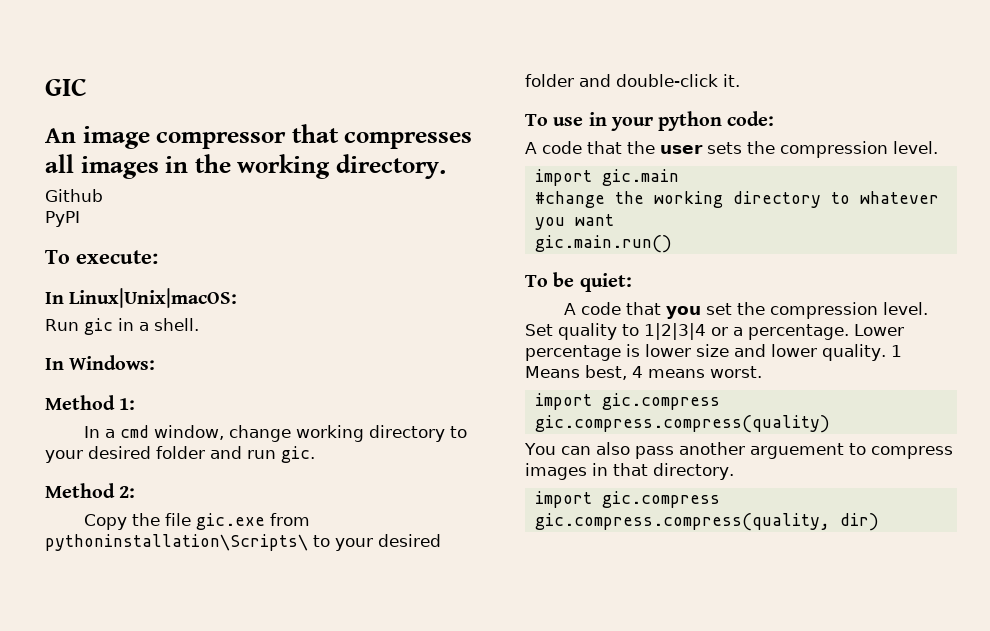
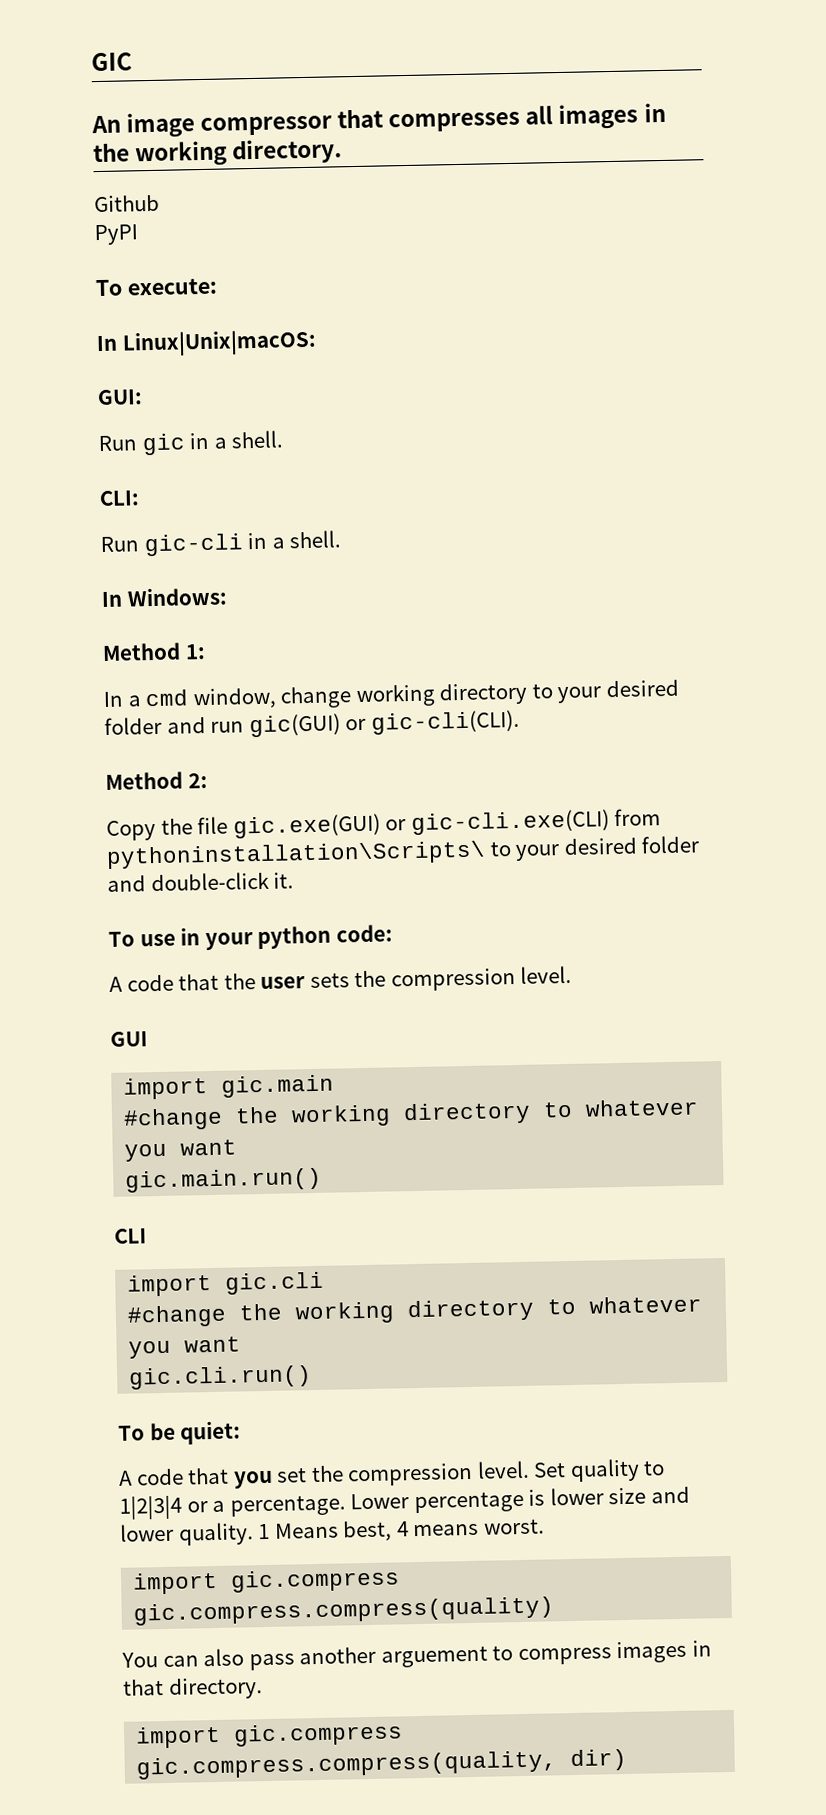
+ GUI:
+ CLI:
+ Run gic-cli in a shell.
- In a cmd window, change working directory to your desired folder and run gic.
+ In a cmd window, change working directory to your desired folder and run gic(GUI) or gic-cli(CLI).
- Copy the file gic.exe from pythoninstallation\Scripts\ to your desired folder and double-click it.
+ Copy the file gic.exe(GUI) or gic-cli.exe(CLI) from pythoninstallation\Scripts\ to your desired folder and double-click it.
+ GUI
+ CLI
+ import gic.cli
+ #change the working directory to whatever you want
+ gic.cli.run()

